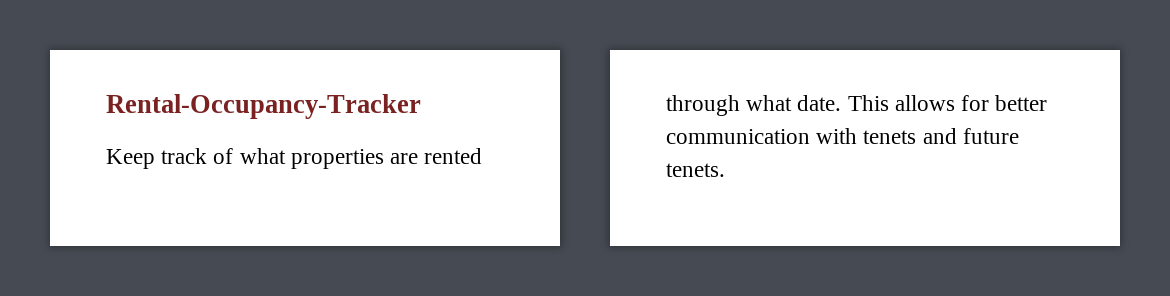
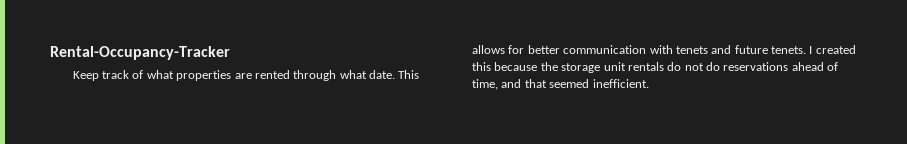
+ I created this because the storage unit rentals do not do reservations ahead of time, and that seemed inefficient.

